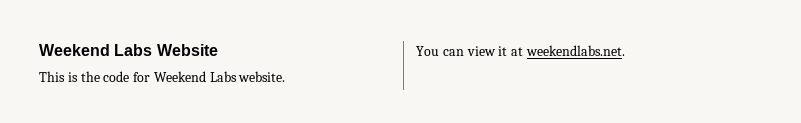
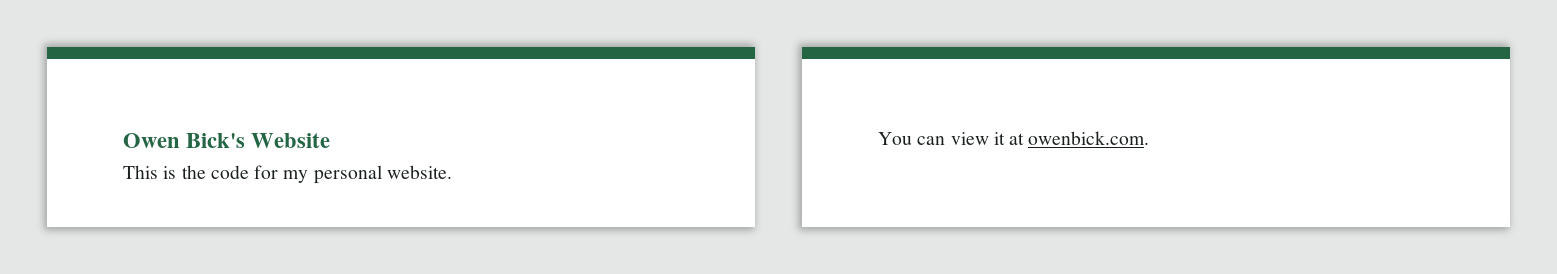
- Weekend Labs Website
+ Owen Bick's Website
- This is the code for Weekend Labs website.
+ This is the code for my personal website.
- You can view it at weekendlabs.net.
+ You can view it at owenbick.com.

